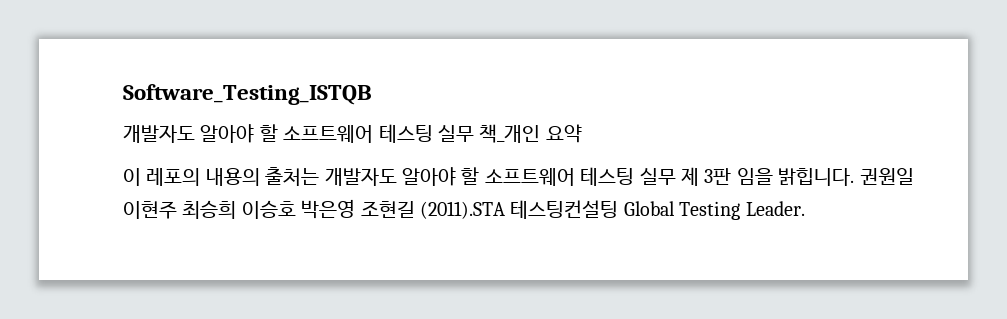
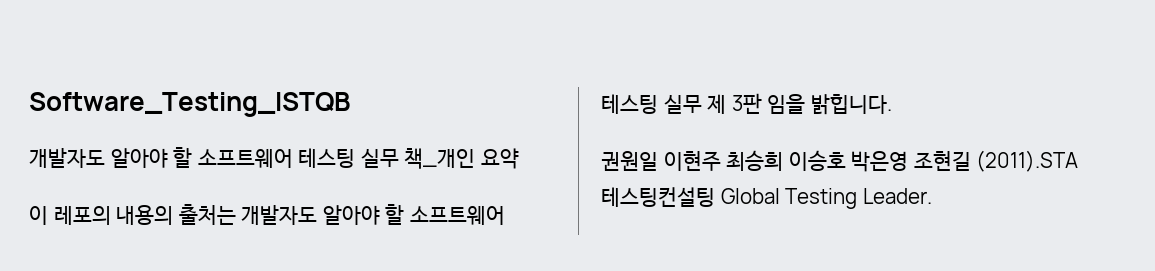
- 이 레포의 내용의 출처는 개발자도 알아야 할 소프트웨어 테스팅 실무 제 3판 임을 밝힙니다. 권원일 이현주 최승희 이승호 박은영 조현길 (2011).STA 테스팅컨설팅 Global Testing Leader.
+ 이 레포의 내용의 출처는 개발자도 알아야 할 소프트웨어 테스팅 실무 제 3판 임을 밝힙니다.
+ 권원일 이현주 최승희 이승호 박은영 조현길 (2011).STA 테스팅컨설팅 Global Testing Leader.

